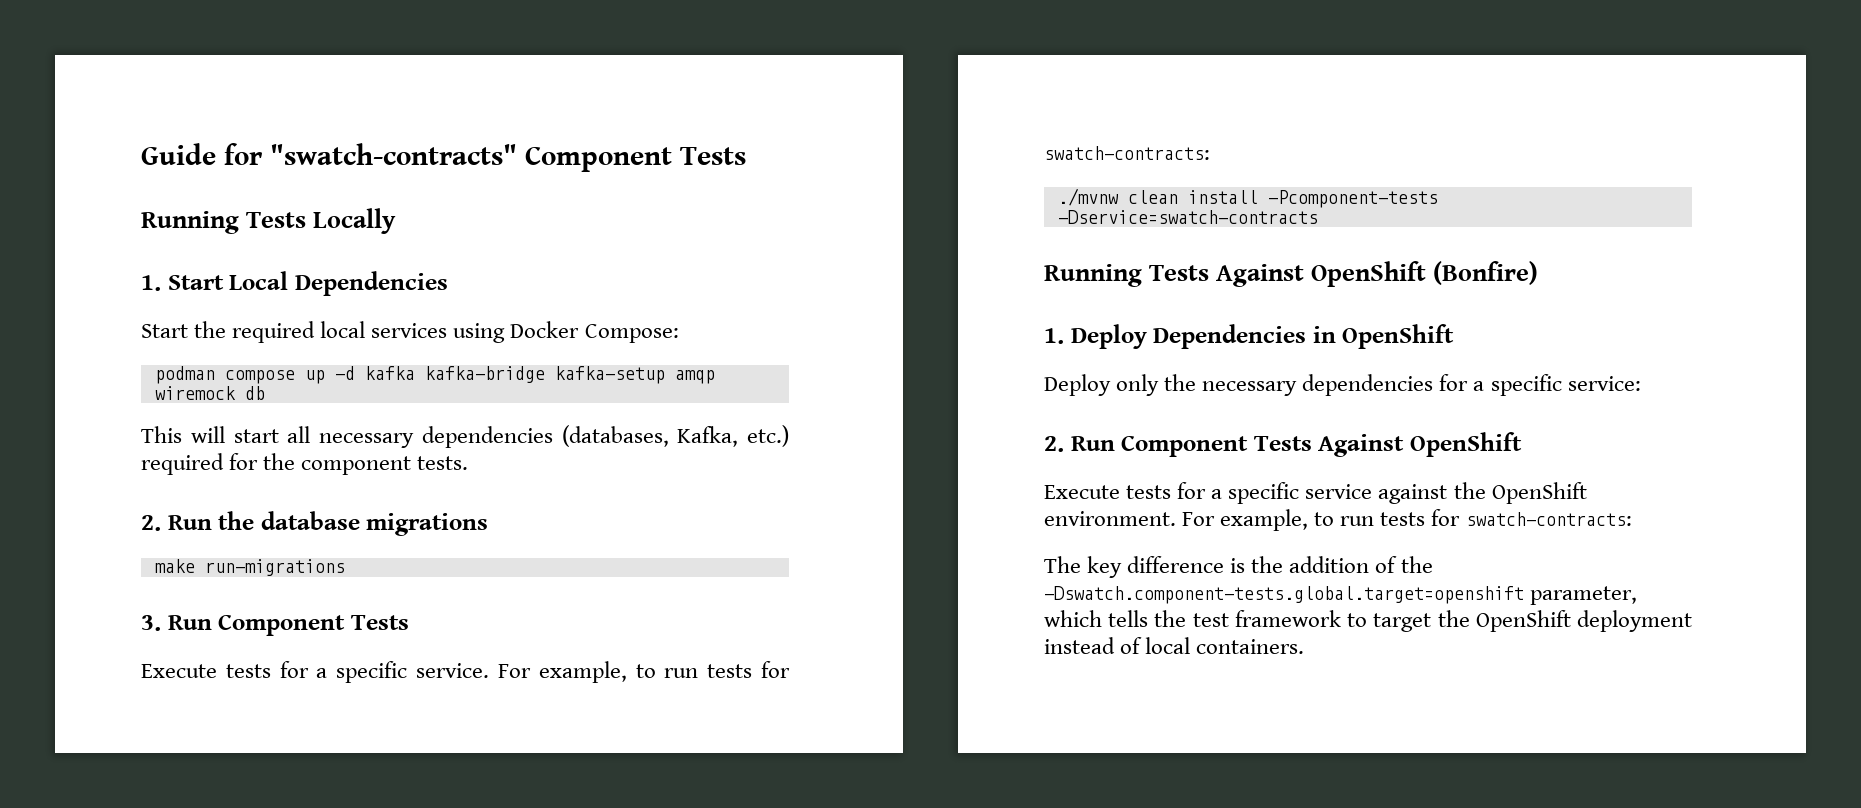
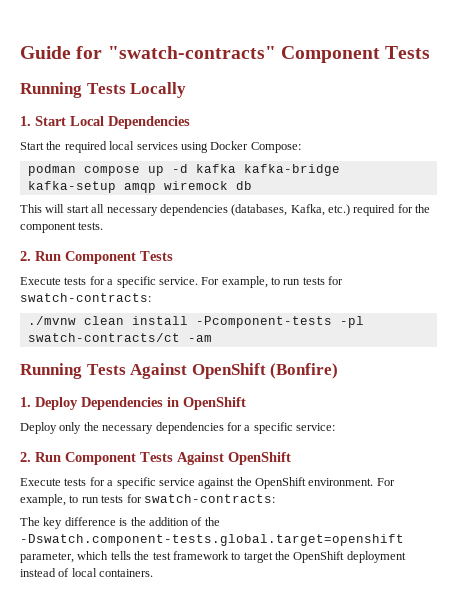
  This will start all necessary dependencies (databases, Kafka, etc.) required for the component tests.
- 2. Run the database migrations
- make run-migrations
- 3. Run Component Tests
+ 2. Run Component Tests
- ./mvnw clean install -Pcomponent-tests -Dservice=swatch-contracts
+ ./mvnw clean install -Pcomponent-tests -pl swatch-contracts/ct -am

